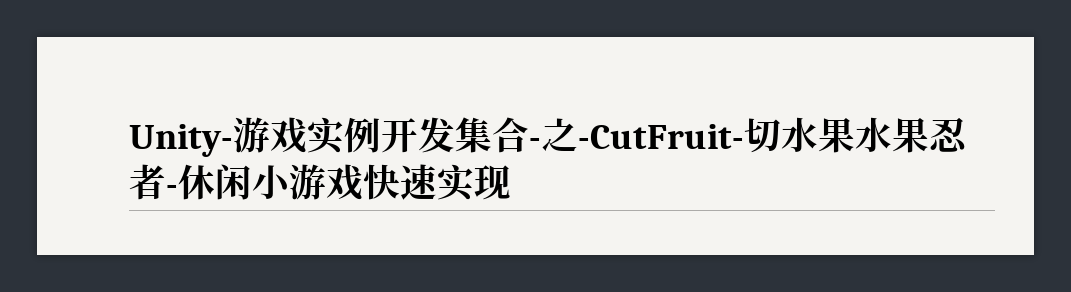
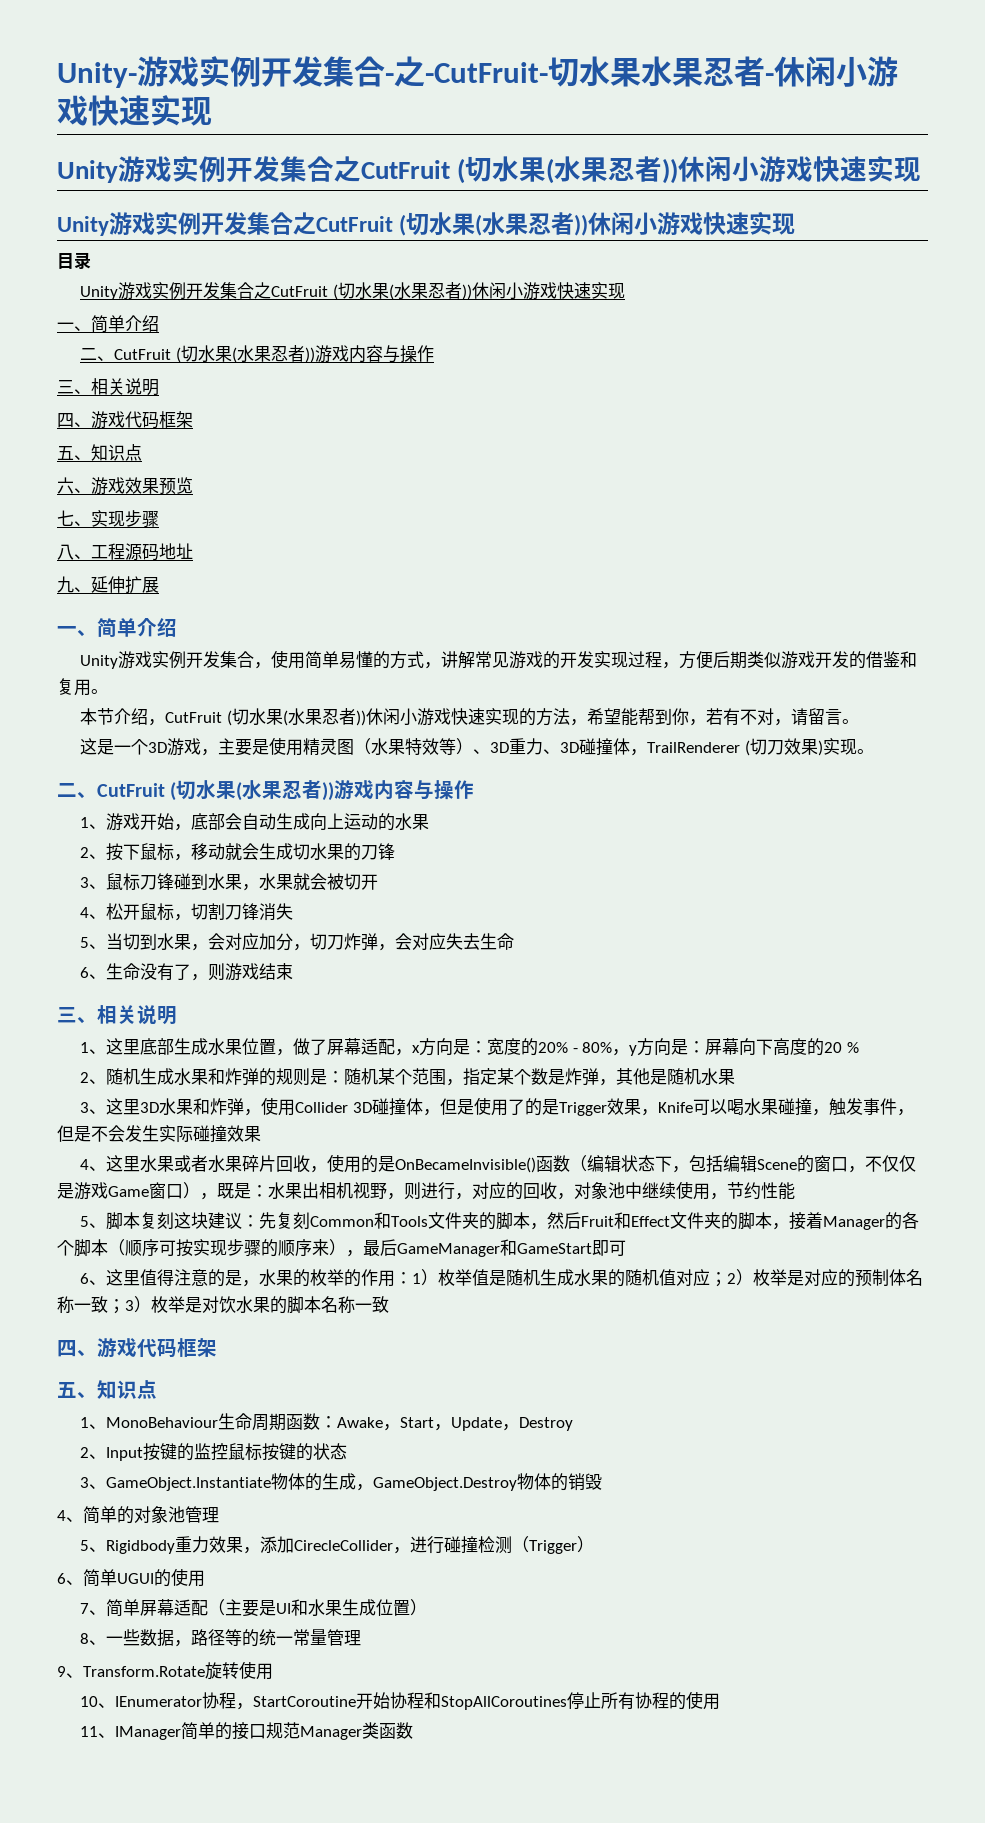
  Unity-游戏实例开发集合-之-CutFruit-切水果水果忍者-休闲小游戏快速实现
+ Unity游戏实例开发集合之CutFruit (切水果(水果忍者))休闲小游戏快速实现
+ Unity游戏实例开发集合之CutFruit (切水果(水果忍者))休闲小游戏快速实现
+ 目录
+ Unity游戏实例开发集合之CutFruit (切水果(水果忍者))休闲小游戏快速实现
+ 一、简单介绍
+ 二、CutFruit (切水果(水果忍者))游戏内容与操作
+ 三、相关说明
+ 四、游戏代码框架
+ 五、知识点
+ 六、游戏效果预览
+ 七、实现步骤
+ 八、工程源码地址
+ 九、延伸扩展
+ 一、简单介绍
+ Unity游戏实例开发集合，使用简单易懂的方式，讲解常见游戏的开发实现过程，方便后期类似游戏开发的借鉴和复用。
+ 本节介绍，CutFruit (切水果(水果忍者))休闲小游戏快速实现的方法，希望能帮到你，若有不对，请留言。
+ 这是一个3D游戏，主要是使用精灵图（水果特效等）、3D重力、3D碰撞体，TrailRenderer (切刀效果)实现。
+ 二、CutFruit (切水果(水果忍者))游戏内容与操作
+ 1、游戏开始，底部会自动生成向上运动的水果
+ 2、按下鼠标，移动就会生成切水果的刀锋
+ 3、鼠标刀锋碰到水果，水果就会被切开
+ 4、松开鼠标，切割刀锋消失
+ 5、当切到水果，会对应加分，切刀炸弹，会对应失去生命
+ 6、生命没有了，则游戏结束
+ 三、相关说明
+ 1、这里底部生成水果位置，做了屏幕适配，x方向是：宽度的20% - 80%，y方向是：屏幕向下高度的20 %
+ 2、随机生成水果和炸弹的规则是：随机某个范围，指定某个数是炸弹，其他是随机水果
+ 3、这里3D水果和炸弹，使用Collider 3D碰撞体，但是使用了的是Trigger效果，Knife可以喝水果碰撞，触发事件，但是不会发生实际碰撞效果
+ 4、这里水果或者水果碎片回收，使用的是OnBecameInvisible()函数（编辑状态下，包括编辑Scene的窗口，不仅仅是游戏Game窗口），既是：水果出相机视野，则进行，对应的回收，对象池中继续使用，节约性能
+ 5、脚本复刻这块建议：先复刻Common和Tools文件夹的脚本，然后Fruit和Effect文件夹的脚本，接着Manager的各个脚本（顺序可按实现步骤的顺序来），最后GameManager和GameStart即可
+ 6、这里值得注意的是，水果的枚举的作用：1）枚举值是随机生成水果的随机值对应；2）枚举是对应的预制体名称一致；3）枚举是对饮水果的脚本名称一致
+ 四、游戏代码框架
+ 五、知识点
+ 1、MonoBehaviour生命周期函数：Awake，Start，Update，Destroy
+ 2、Input按键的监控鼠标按键的状态
+ 3、GameObject.Instantiate物体的生成，GameObject.Destroy物体的销毁
+ 4、简单的对象池管理
+ 5、Rigidbody重力效果，添加CirecleCollider，进行碰撞检测（Trigger）
+ 6、简单UGUI的使用
+ 7、简单屏幕适配（主要是UI和水果生成位置）
+ 8、一些数据，路径等的统一常量管理
+ 9、Transform.Rotate旋转使用
+ 10、IEnumerator协程，StartCoroutine开始协程和StopAllCoroutines停止所有协程的使用
+ 11、IManager简单的接口规范Manager类函数

